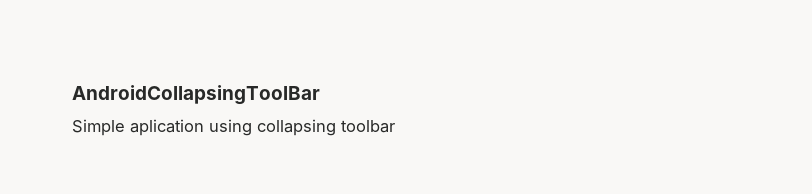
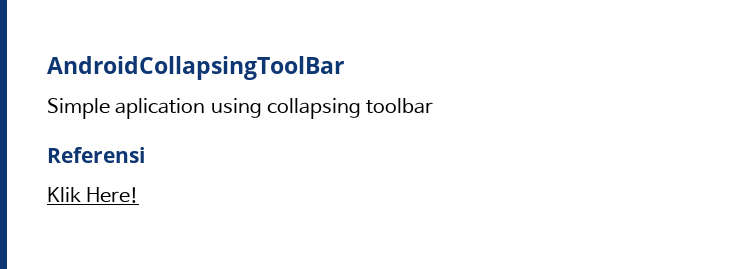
+ Referensi
+ Klik Here!

